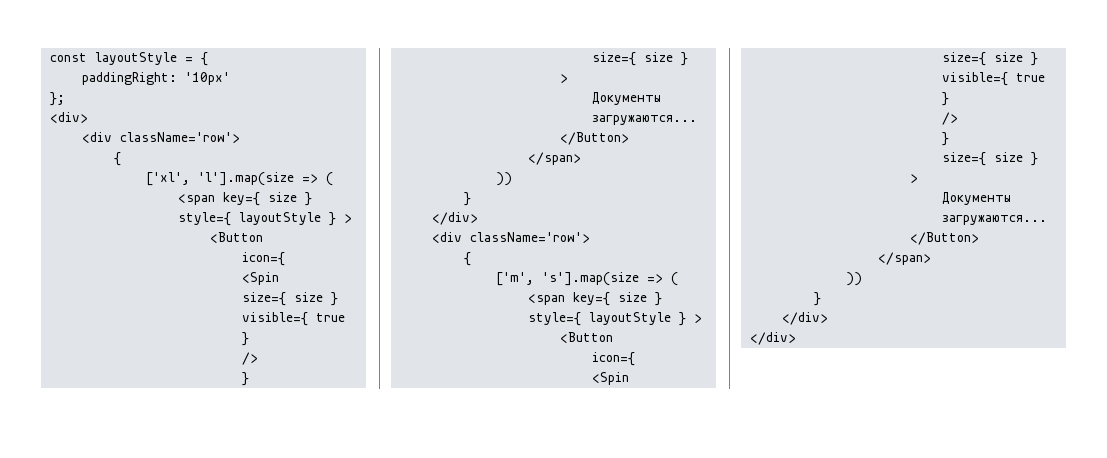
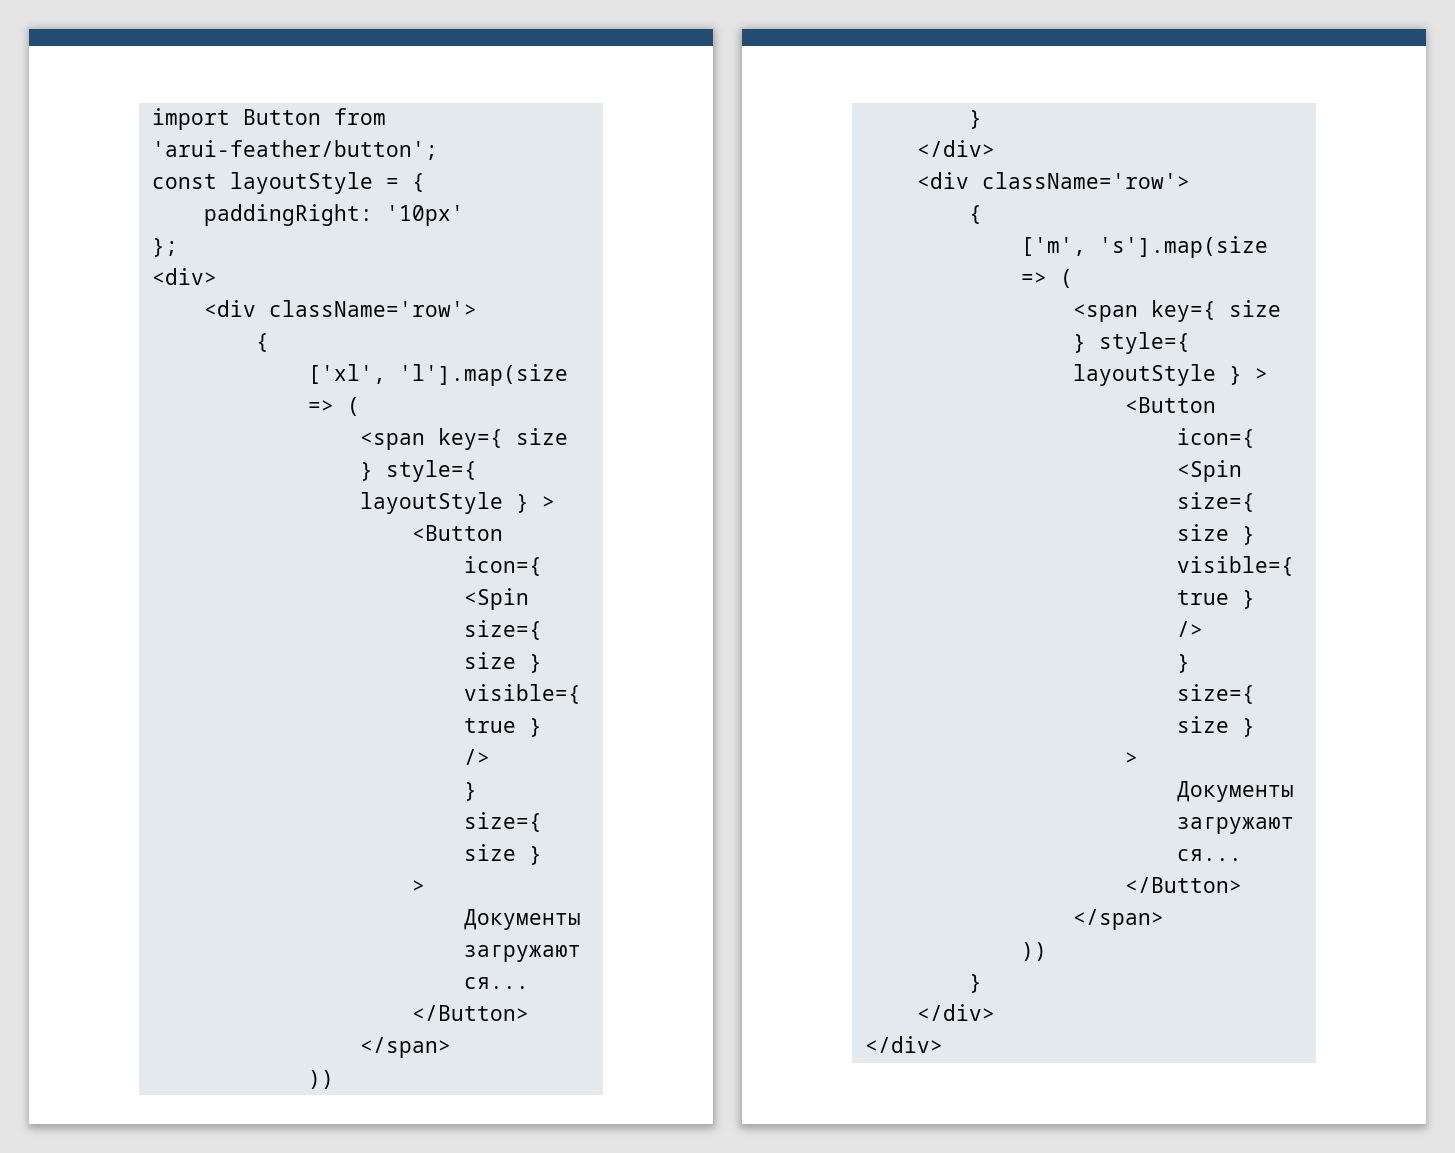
+ import Button from 'arui-feather/button';

